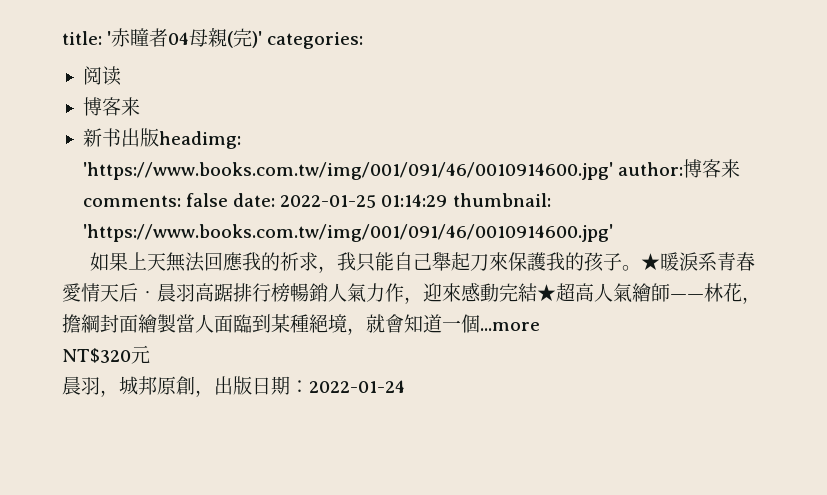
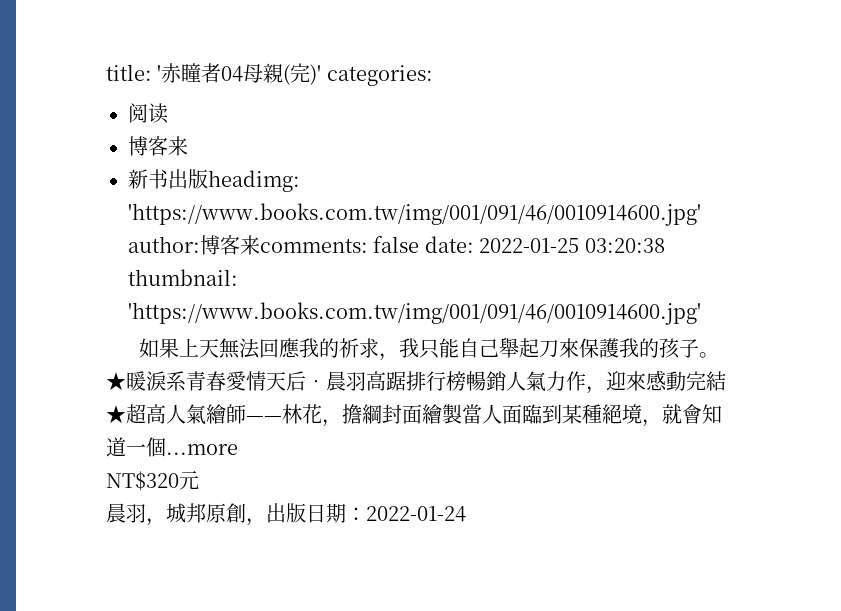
- 新书出版headimg: 'https://www.books.com.tw/img/001/091/46/0010914600.jpg' author:博客来comments: false date: 2022-01-25 01:14:29 thumbnail: 'https://www.books.com.tw/img/001/091/46/0010914600.jpg'
+ 新书出版headimg: 'https://www.books.com.tw/img/001/091/46/0010914600.jpg' author:博客来comments: false date: 2022-01-25 03:20:38 thumbnail: 'https://www.books.com.tw/img/001/091/46/0010914600.jpg'

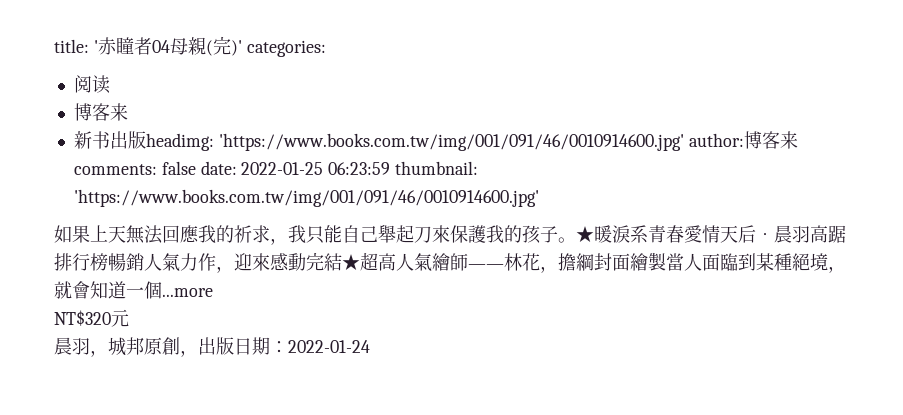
- 新书出版headimg: 'https://www.books.com.tw/img/001/091/46/0010914600.jpg' author:博客来comments: false date: 2022-01-25 03:20:38 thumbnail: 'https://www.books.com.tw/img/001/091/46/0010914600.jpg'
+ 新书出版headimg: 'https://www.books.com.tw/img/001/091/46/0010914600.jpg' author:博客来comments: false date: 2022-01-25 06:23:59 thumbnail: 'https://www.books.com.tw/img/001/091/46/0010914600.jpg'

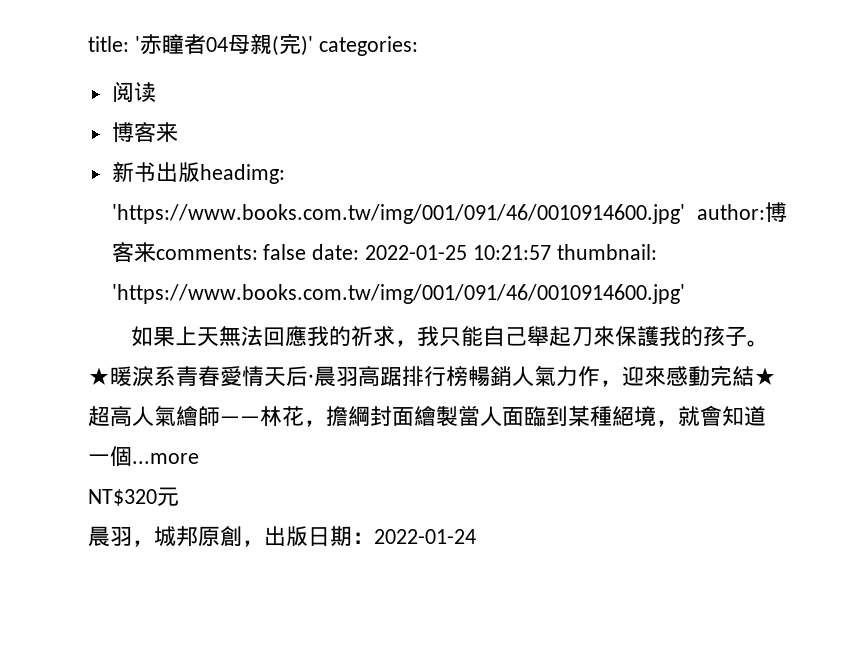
- 新书出版headimg: 'https://www.books.com.tw/img/001/091/46/0010914600.jpg' author:博客来comments: false date: 2022-01-25 06:23:59 thumbnail: 'https://www.books.com.tw/img/001/091/46/0010914600.jpg'
+ 新书出版headimg: 'https://www.books.com.tw/img/001/091/46/0010914600.jpg' author:博客来comments: false date: 2022-01-25 10:21:57 thumbnail: 'https://www.books.com.tw/img/001/091/46/0010914600.jpg'

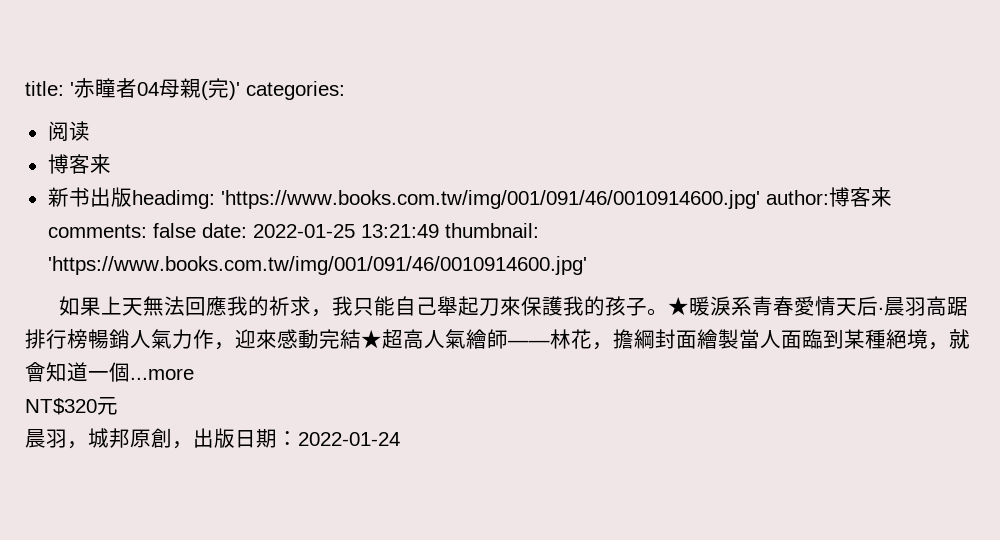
- 新书出版headimg: 'https://www.books.com.tw/img/001/091/46/0010914600.jpg' author:博客来comments: false date: 2022-01-25 10:21:57 thumbnail: 'https://www.books.com.tw/img/001/091/46/0010914600.jpg'
+ 新书出版headimg: 'https://www.books.com.tw/img/001/091/46/0010914600.jpg' author:博客来comments: false date: 2022-01-25 13:21:49 thumbnail: 'https://www.books.com.tw/img/001/091/46/0010914600.jpg'

